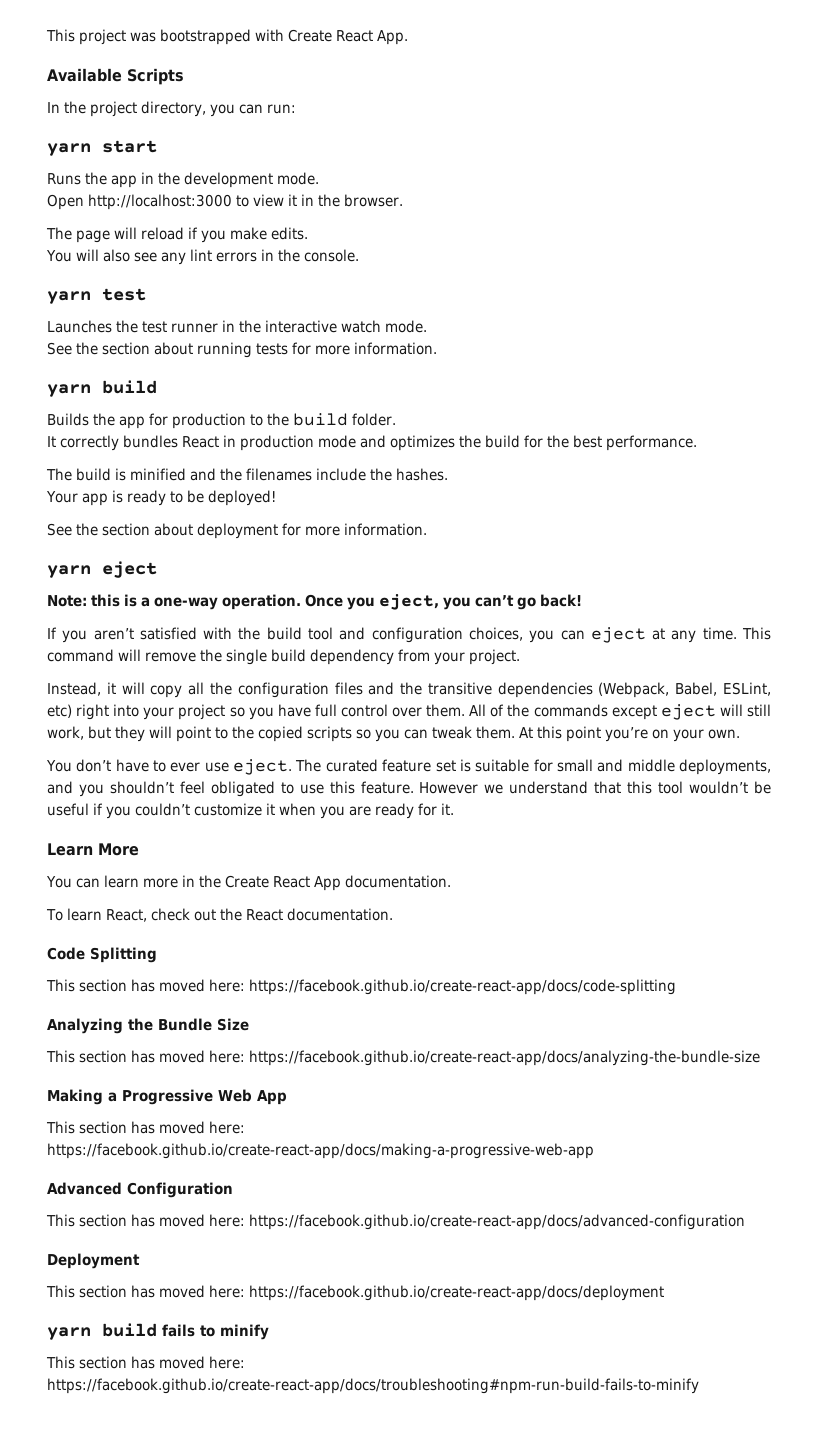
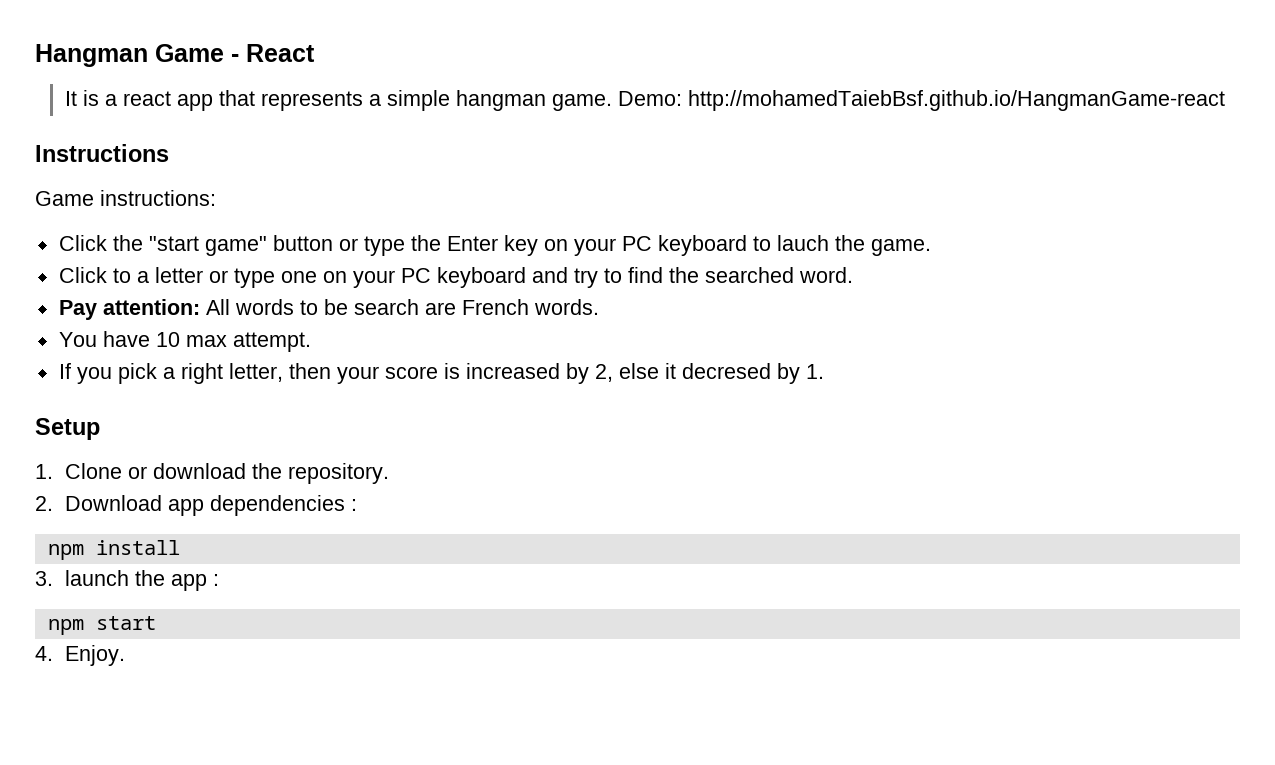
- This project was bootstrapped with Create React App.
- Available Scripts
- In the project directory, you can run:
- yarn start
- Runs the app in the development mode.
- Open http://localhost:3000 to view it in the browser.
- The page will reload if you make edits.
- You will also see any lint errors in the console.
- yarn test
- Launches the test runner in the interactive watch mode.
- See the section about running tests for more information.
- yarn build
- Builds the app for production to the build folder.
- It correctly bundles React in production mode and optimizes the build for the best performance.
- The build is minified and the filenames include the hashes.
- Your app is ready to be deployed!
- See the section about deployment for more information.
- yarn eject
- Note: this is a one-way operation. Once you eject, you can’t go back!
- If you aren’t satisfied with the build tool and configuration choices, you can eject at any time. This command will remove the single build dependency from your project.
- Instead, it will copy all the configuration files and the transitive dependencies (Webpack, Babel, ESLint, etc) right into your project so you have full control over them. All of the commands except eject will still work, but they will point to the copied scripts so you can tweak them. At this point you’re on your own.
- You don’t have to ever use eject. The curated feature set is suitable for small and middle deployments, and you shouldn’t feel obligated to use this feature. However we understand that this tool wouldn’t be useful if you couldn’t customize it when you are ready for it.
- Learn More
- You can learn more in the Create React App documentation.
- To learn React, check out the React documentation.
- Code Splitting
- This section has moved here: https://facebook.github.io/create-react-app/docs/code-splitting
- Analyzing the Bundle Size
- This section has moved here: https://facebook.github.io/create-react-app/docs/analyzing-the-bundle-size
- Making a Progressive Web App
- This section has moved here: https://facebook.github.io/create-react-app/docs/making-a-progressive-web-app
- Advanced Configuration
- This section has moved here: https://facebook.github.io/create-react-app/docs/advanced-configuration
- Deployment
- This section has moved here: https://facebook.github.io/create-react-app/docs/deployment
- yarn build fails to minify
- This section has moved here: https://facebook.github.io/create-react-app/docs/troubleshooting#npm-run-build-fails-to-minify
+ Hangman Game - React
+ It is a react app that represents a simple hangman game. Demo: http://mohamedTaiebBsf.github.io/HangmanGame-react
+ Instructions
+ Game instructions:
+ Click the "start game" button or type the Enter key on your PC keyboard to lauch the game.
+ Click to a letter or type one on your PC keyboard and try to find the searched word.
+ Pay attention: All words to be search are French words.
+ You have 10 max attempt.
+ If you pick a right letter, then your score is increased by 2, else it decresed by 1.
+ Setup
+ 1. Clone or download the repository.
+ 2. Download app dependencies :
+ npm install
+ 3. launch the app :
+ npm start
+ 4. Enjoy.

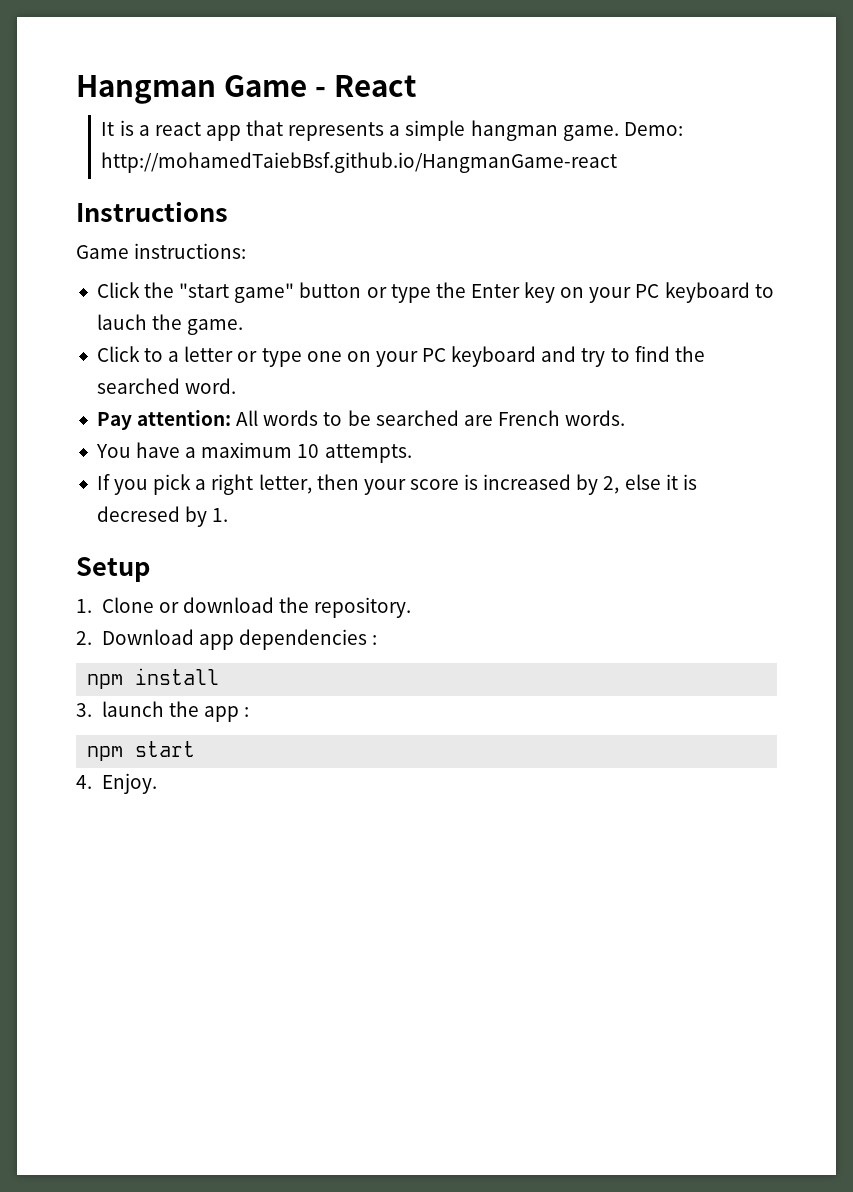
- Pay attention: All words to be search are French words.
+ Pay attention: All words to be searched are French words.
- You have 10 max attempt.
+ You have a maximum 10 attempts.
- If you pick a right letter, then your score is increased by 2, else it decresed by 1.
+ If you pick a right letter, then your score is increased by 2, else it is decresed by 1.

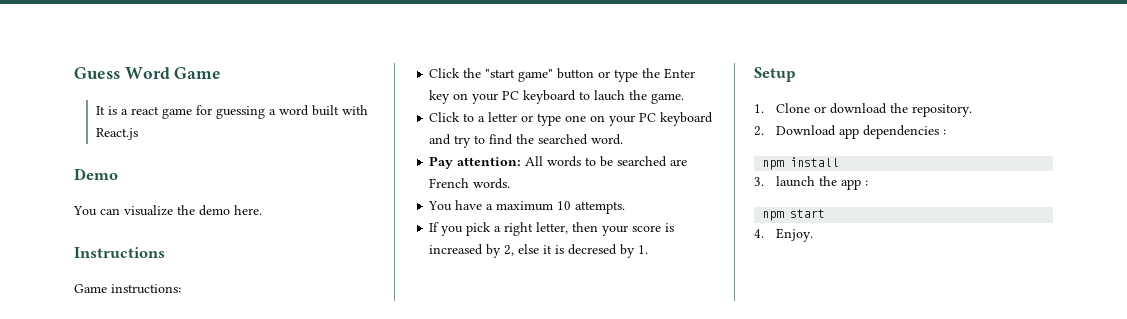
- Hangman Game - React
+ Guess Word Game
- It is a react app that represents a simple hangman game. Demo: http://mohamedTaiebBsf.github.io/HangmanGame-react
+ It is a react game for guessing a word built with React.js
+ Demo
+ You can visualize the demo here.

